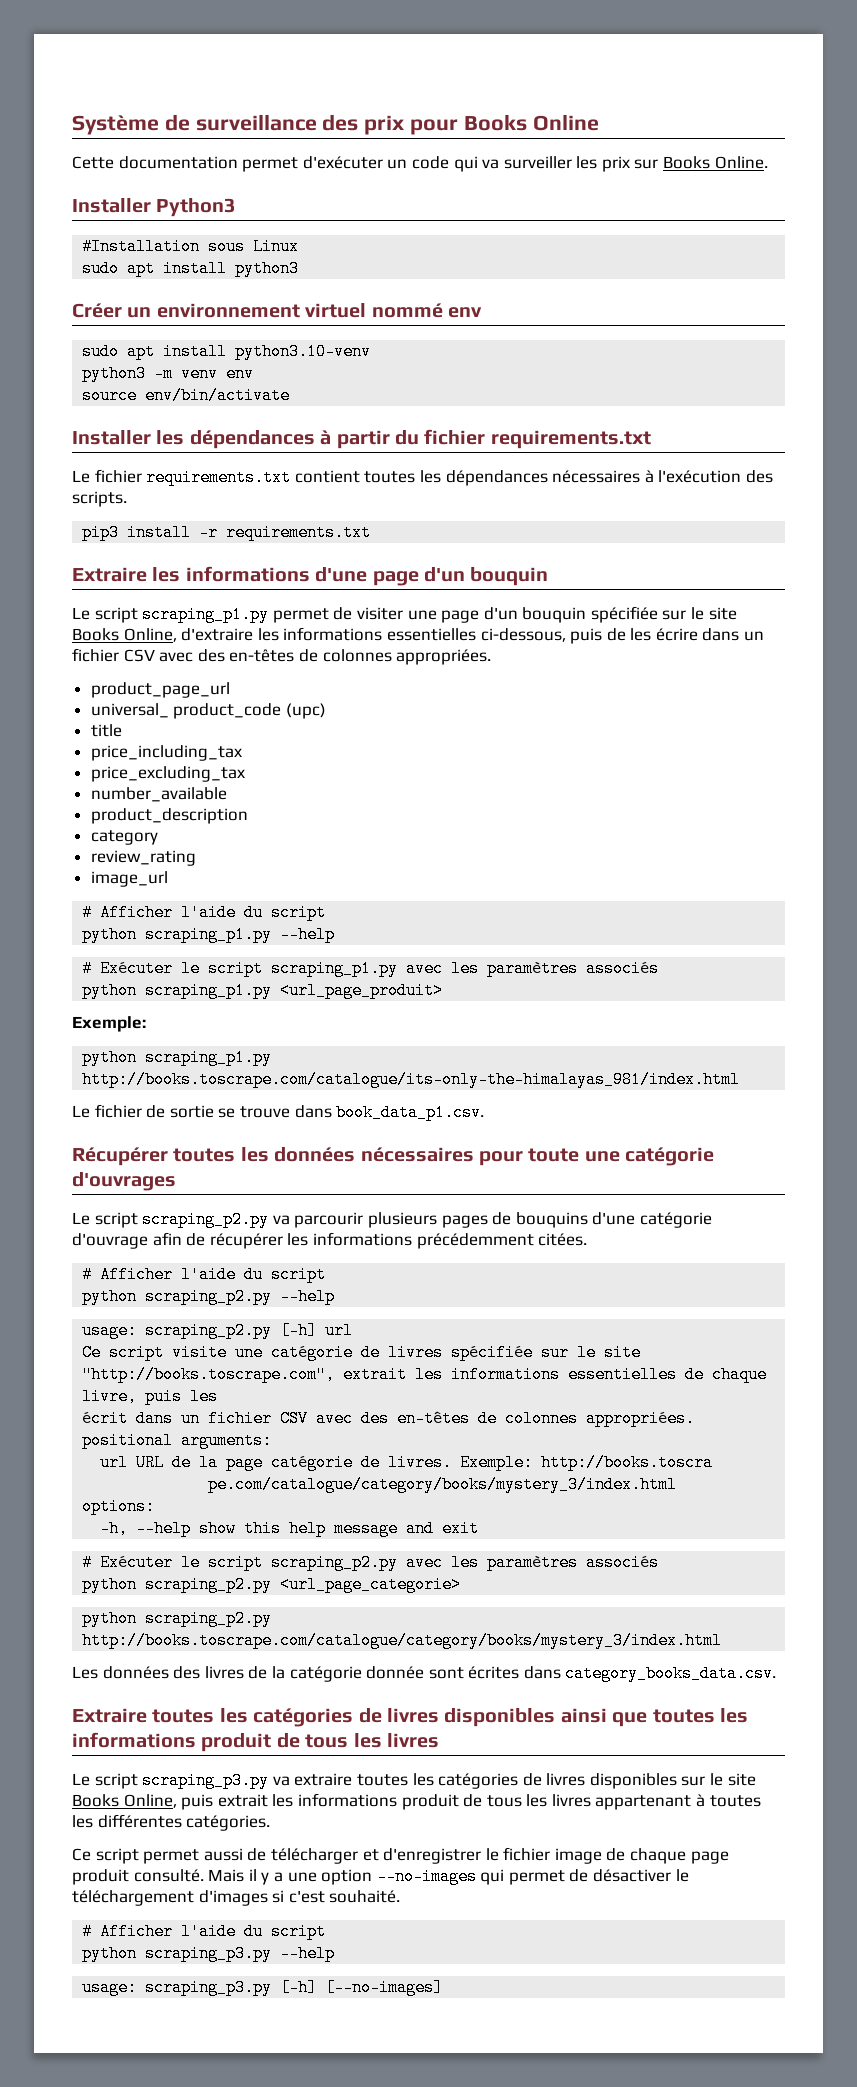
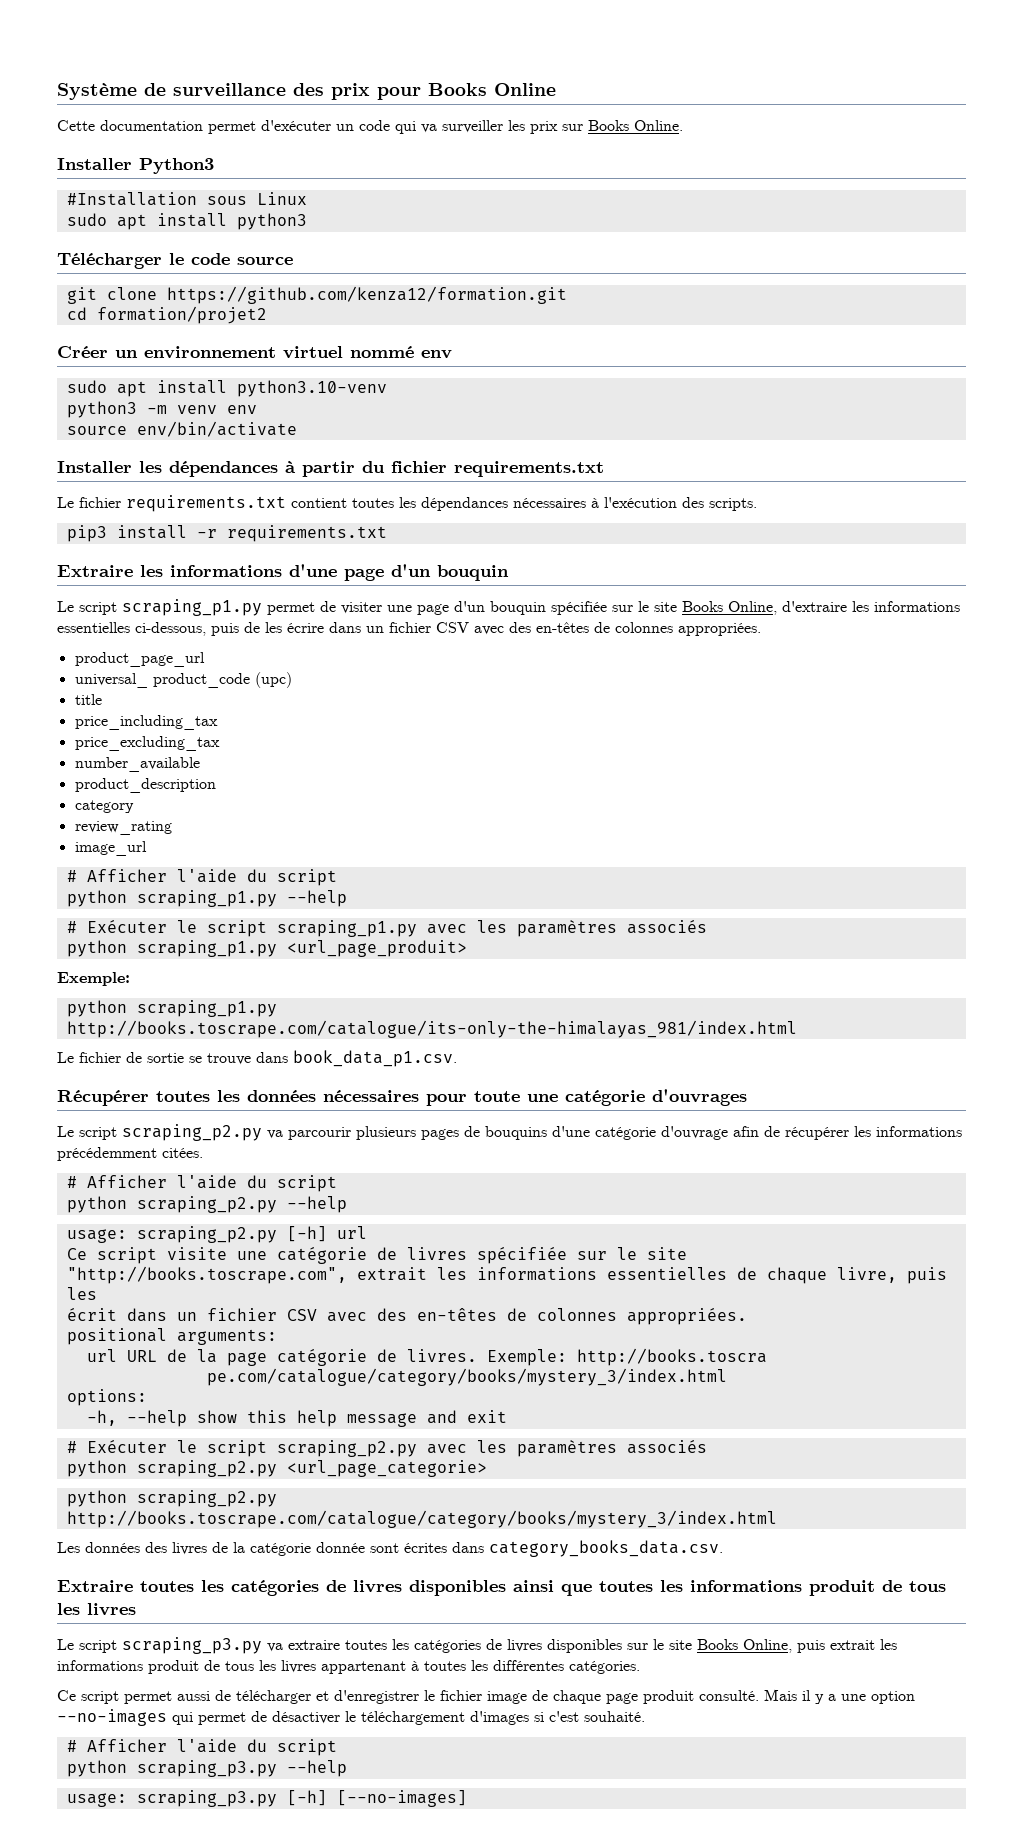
+ Télécharger le code source
+ git clone https://github.com/kenza12/formation.git
+ cd formation/projet2

